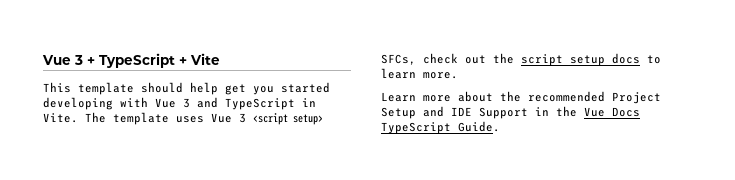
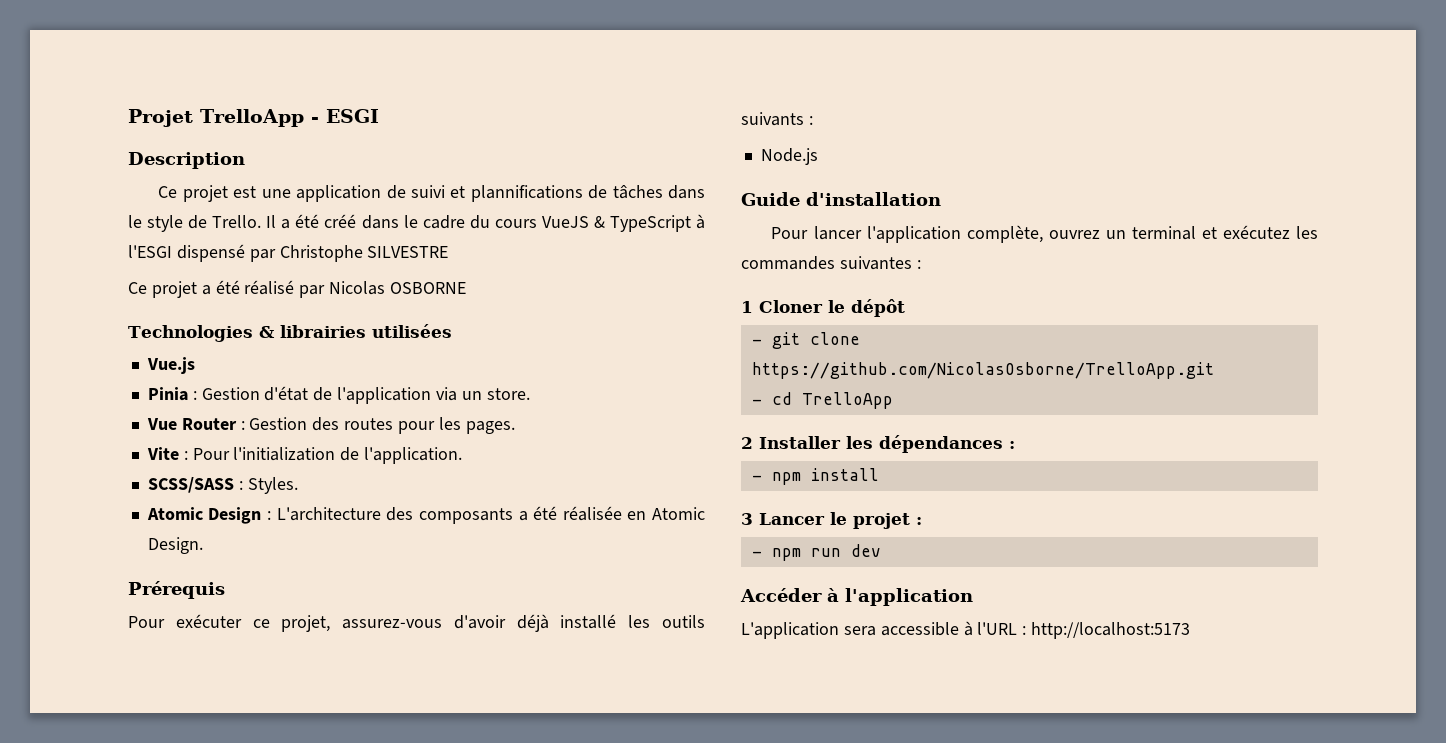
- Vue 3 + TypeScript + Vite
- This template should help get you started developing with Vue 3 and TypeScript in Vite. The template uses Vue 3 <script setup> SFCs, check out the script setup docs to learn more.
- Learn more about the recommended Project Setup and IDE Support in the Vue Docs TypeScript Guide.
+ Projet TrelloApp - ESGI
+ Description
+ Ce projet est une application de suivi et plannifications de tâches dans le style de Trello. Il a été créé dans le cadre du cours VueJS & TypeScript à l'ESGI dispensé par Christophe SILVESTRE
+ Ce projet a été réalisé par Nicolas OSBORNE
+ Technologies & librairies utilisées
+ Vue.js
+ Pinia : Gestion d'état de l'application via un store.
+ Vue Router : Gestion des routes pour les pages.
+ Vite : Pour l'initialization de l'application.
+ SCSS/SASS : Styles.
+ Atomic Design : L'architecture des composants a été réalisée en Atomic Design.
+ Prérequis
+ Pour exécuter ce projet, assurez-vous d'avoir déjà installé les outils suivants :
+ Node.js
+ Guide d'installation
+ Pour lancer l'application complète, ouvrez un terminal et exécutez les commandes suivantes :
+ 1 Cloner le dépôt
+ - git clone https://github.com/NicolasOsborne/TrelloApp.git
+ - cd TrelloApp
+ 2 Installer les dépendances :
+ - npm install
+ 3 Lancer le projet :
+ - npm run dev
+ Accéder à l'application
+ L'application sera accessible à l'URL : http://localhost:5173

